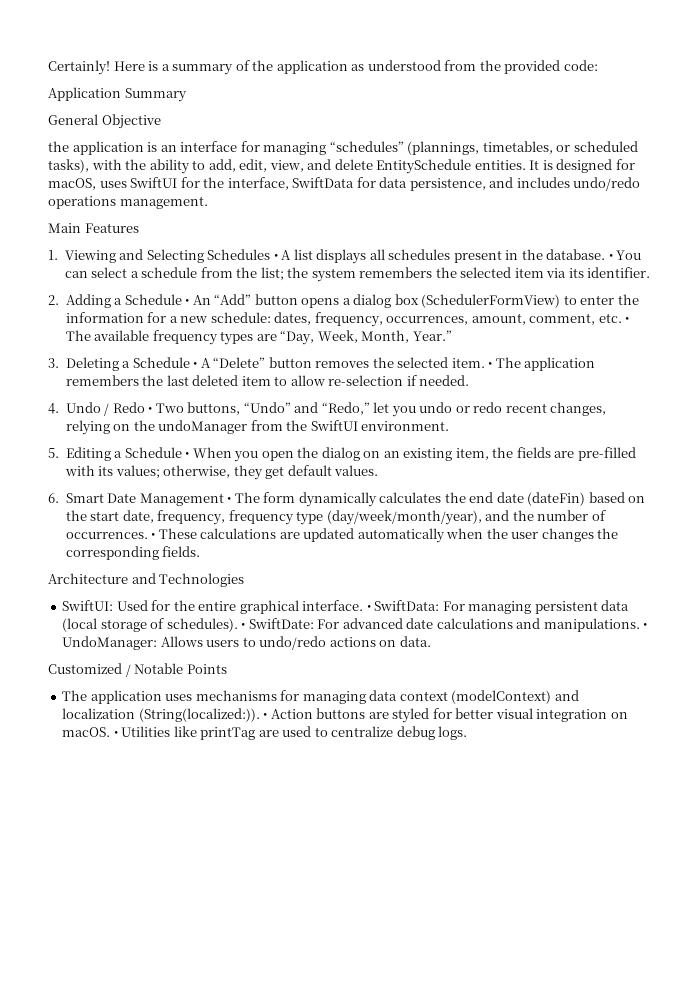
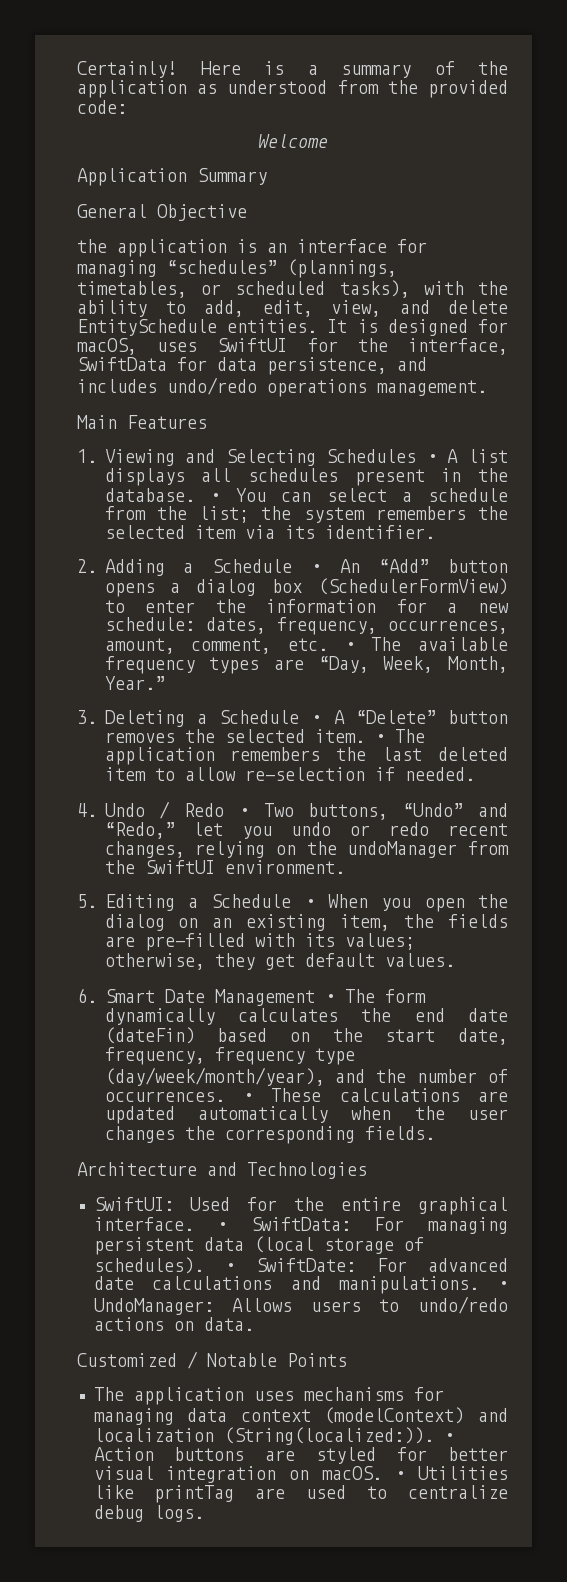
+ Welcome

